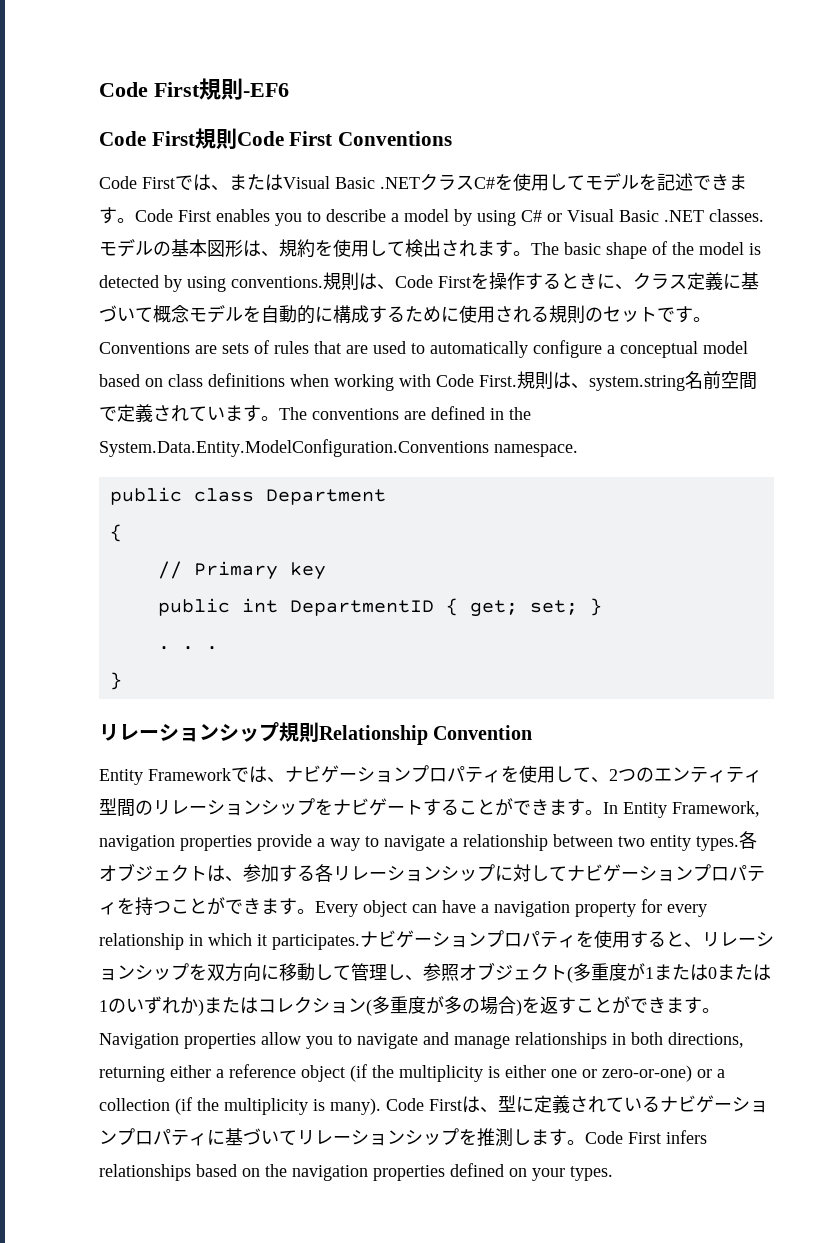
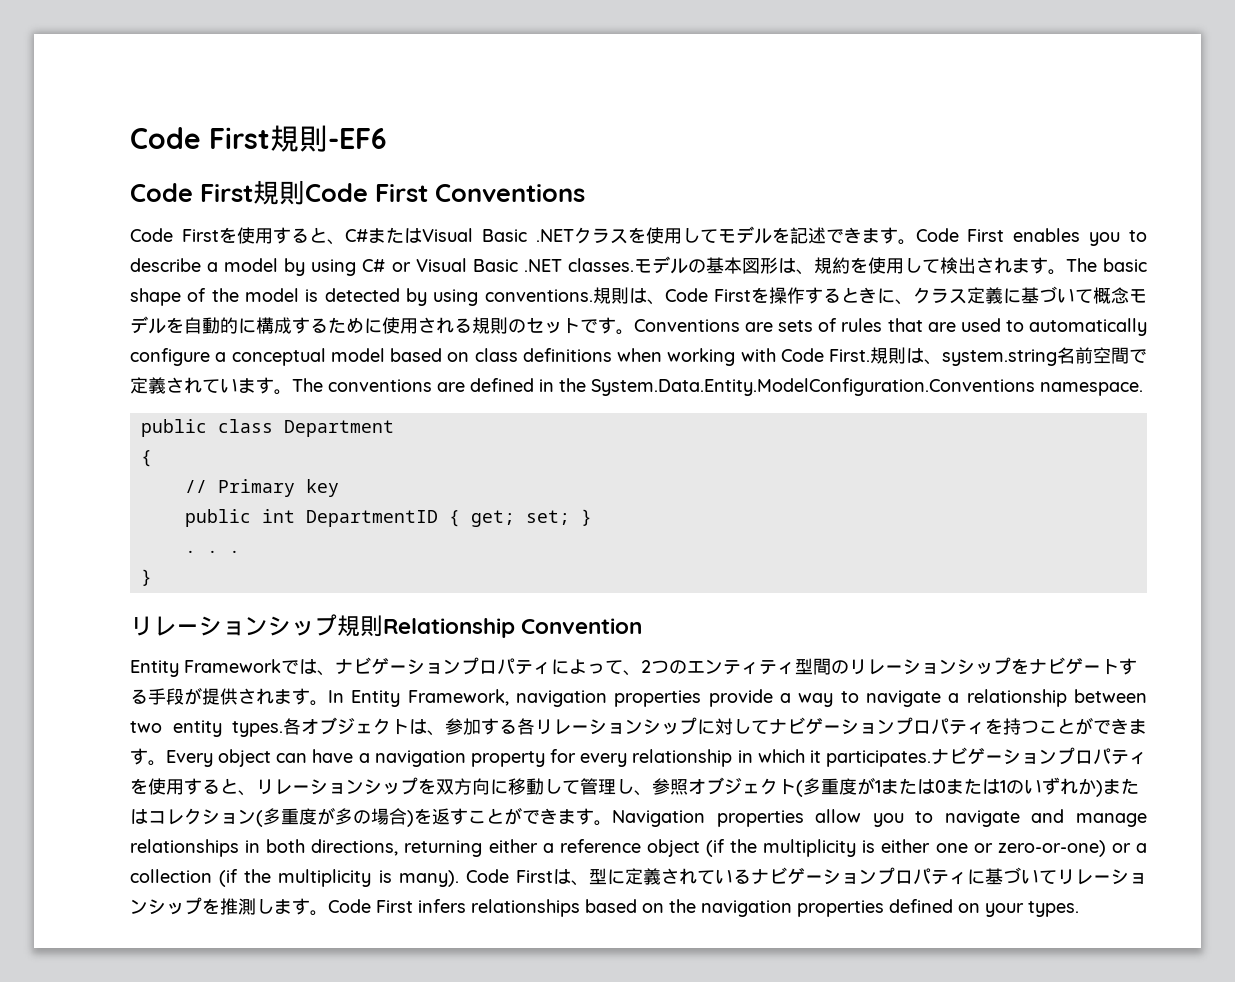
- Code Firstでは、またはVisual Basic .NETクラスC#を使用してモデルを記述できます。
+ Code Firstを使用すると、C#またはVisual Basic .NETクラスを使用してモデルを記述できます。
- Entity Frameworkでは、ナビゲーションプロパティを使用して、2つのエンティティ型間のリレーションシップをナビゲートすることができます。
+ Entity Frameworkでは、ナビゲーションプロパティによって、2つのエンティティ型間のリレーションシップをナビゲートする手段が提供されます。

